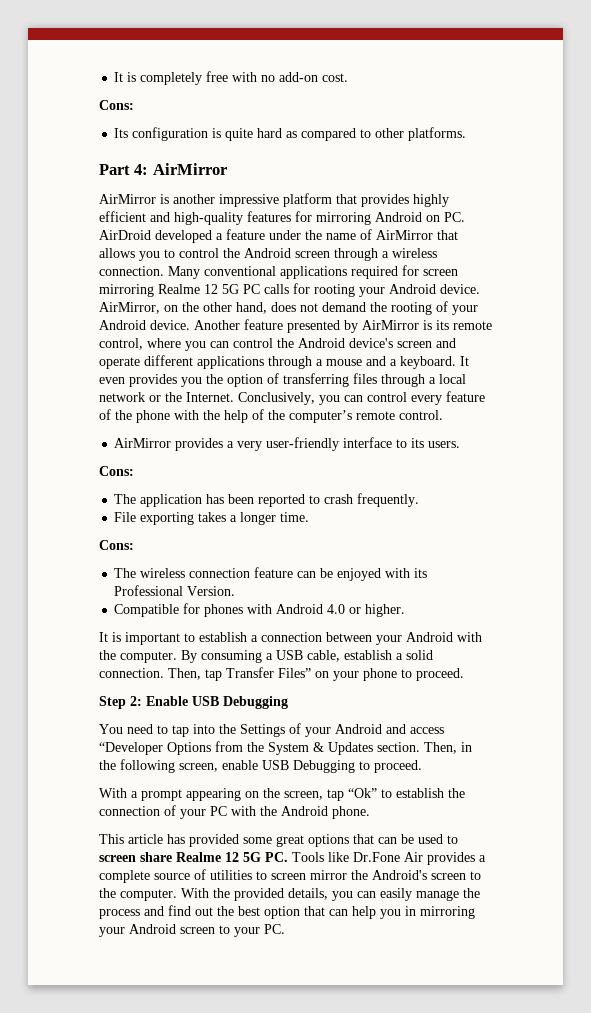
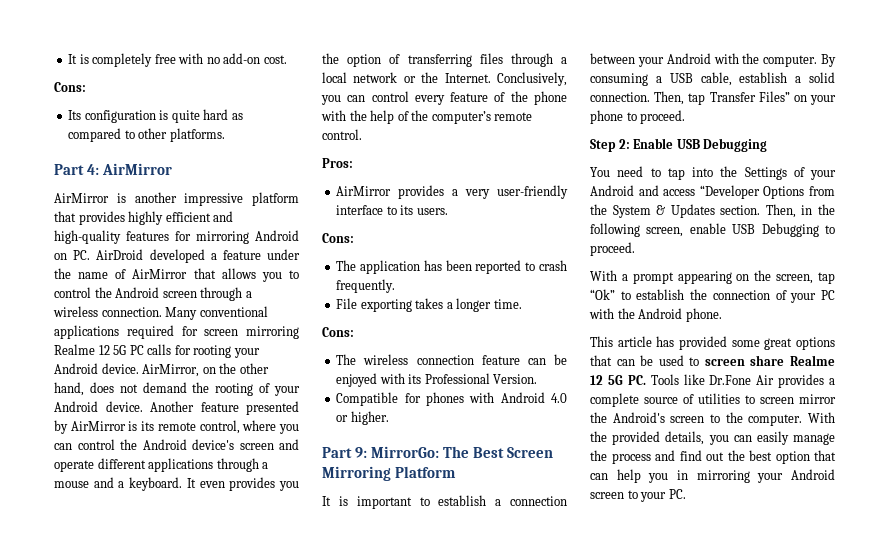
+ Pros:
+ Part 9: MirrorGo: The Best Screen Mirroring Platform

